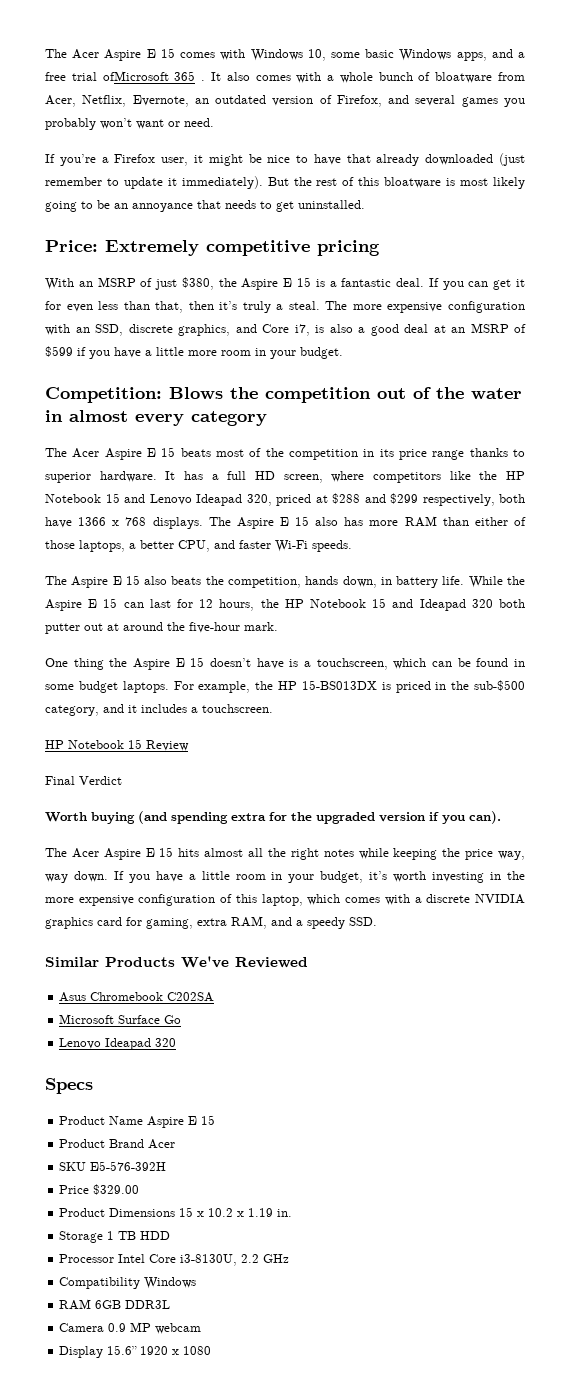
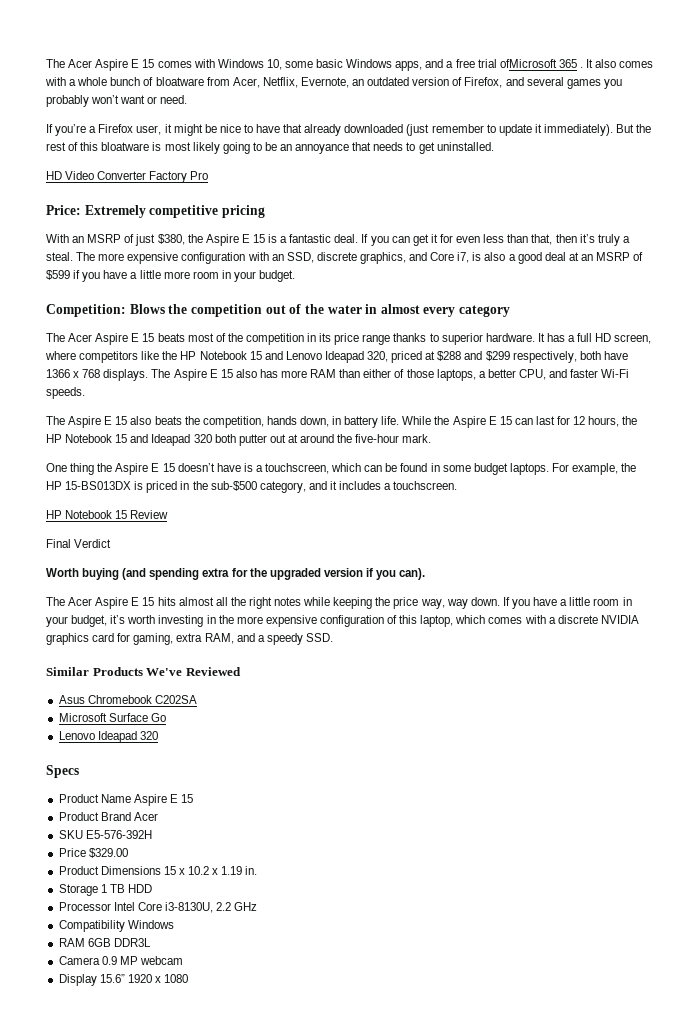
+ HD Video Converter Factory Pro

